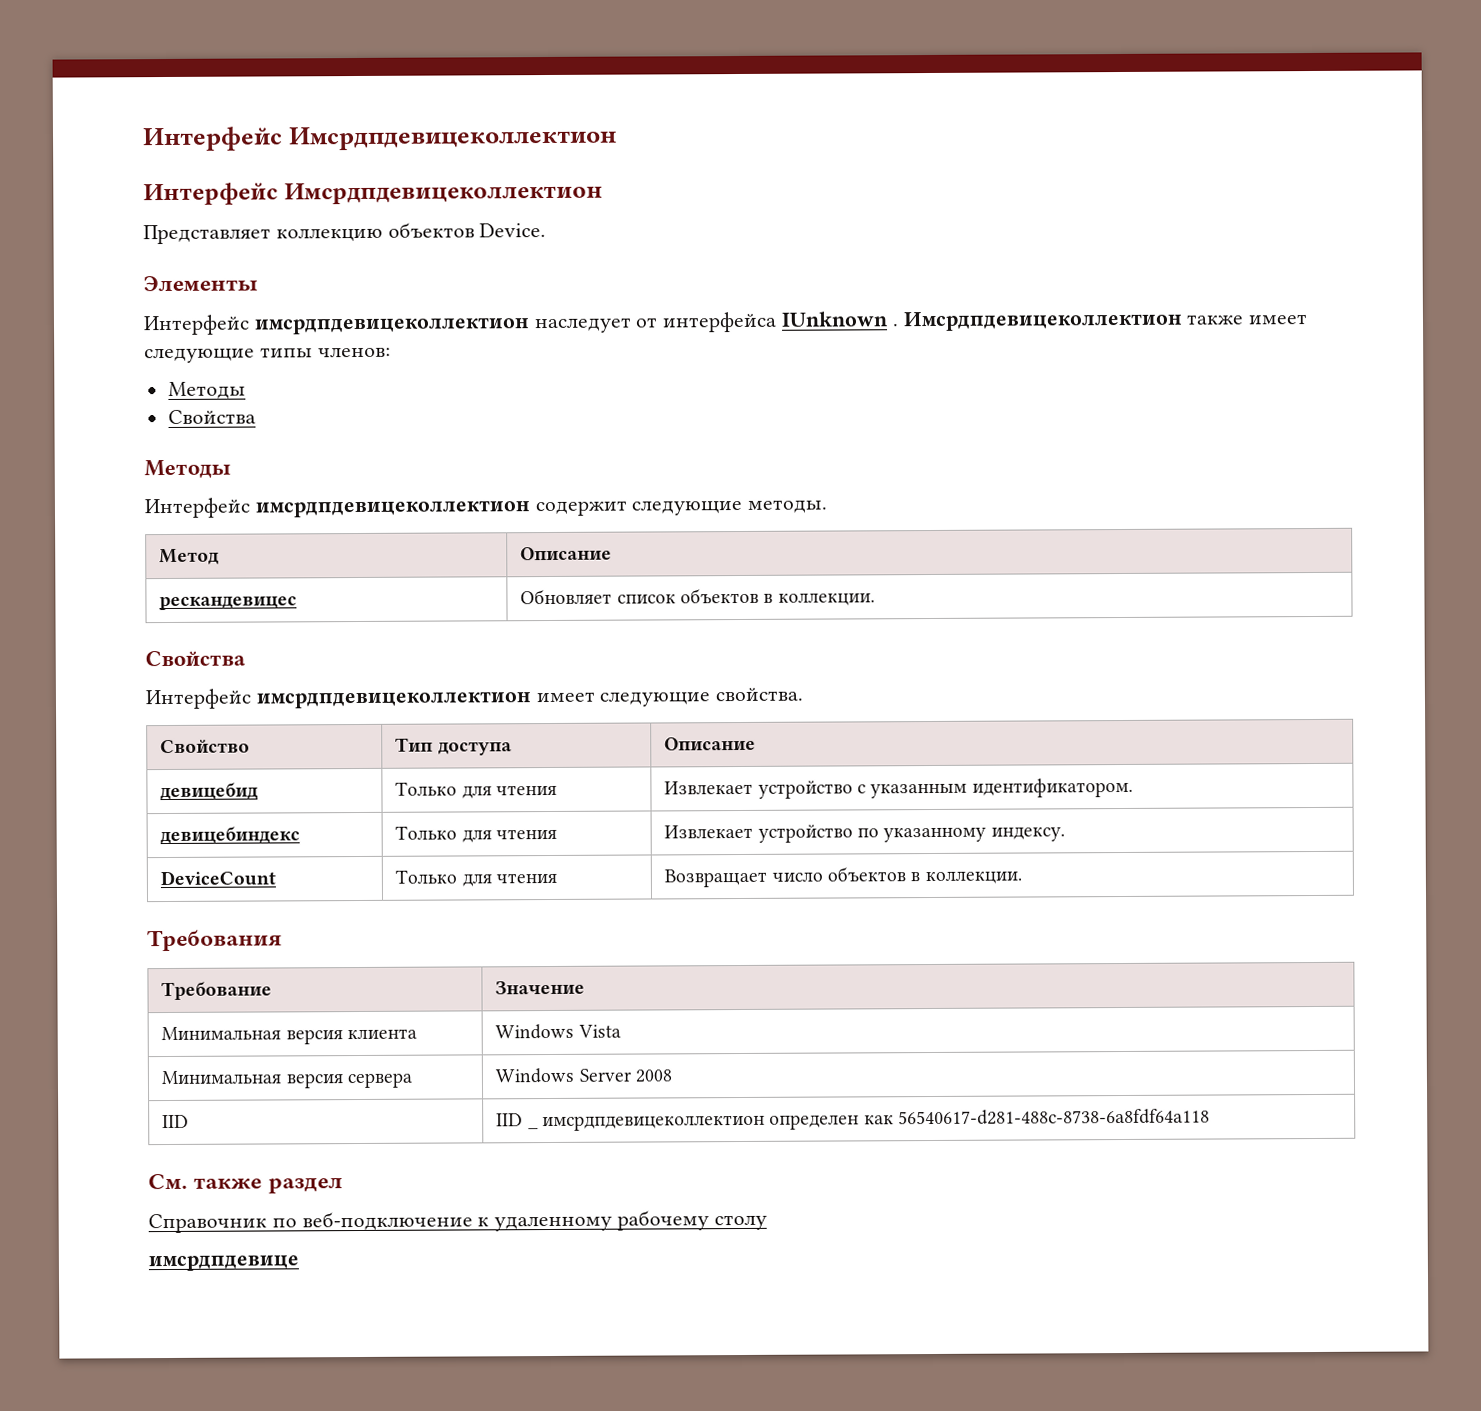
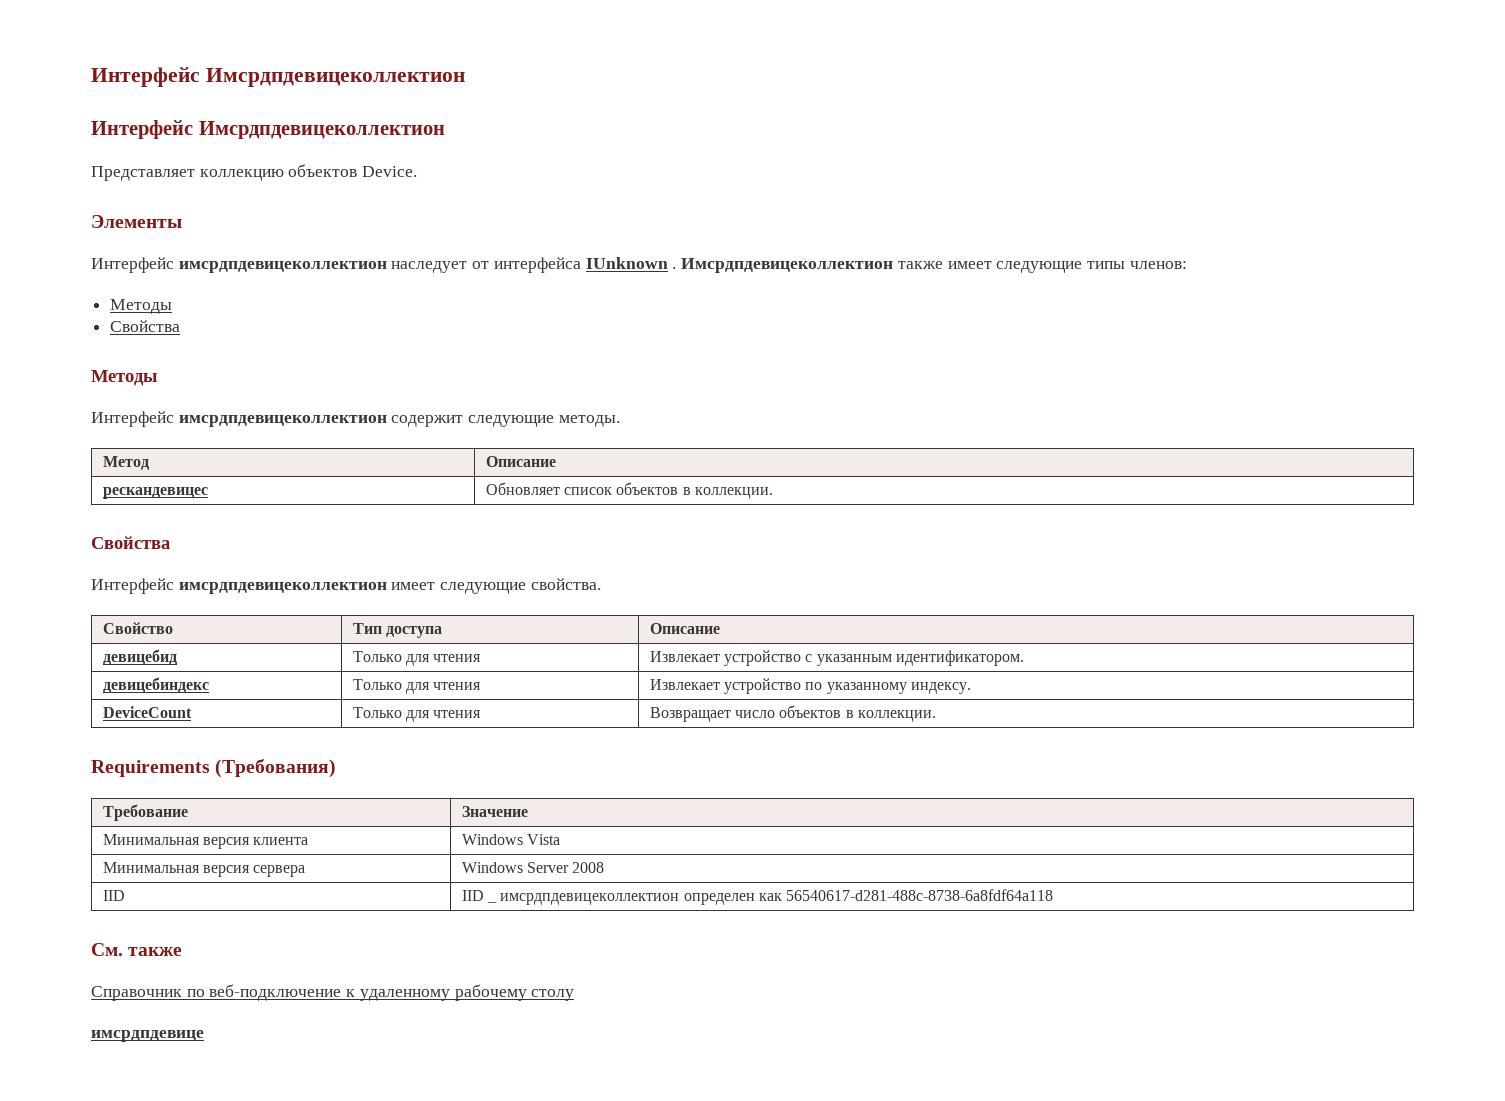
- Требования
+ Requirements (Требования)
- См. также раздел
+ См. также

